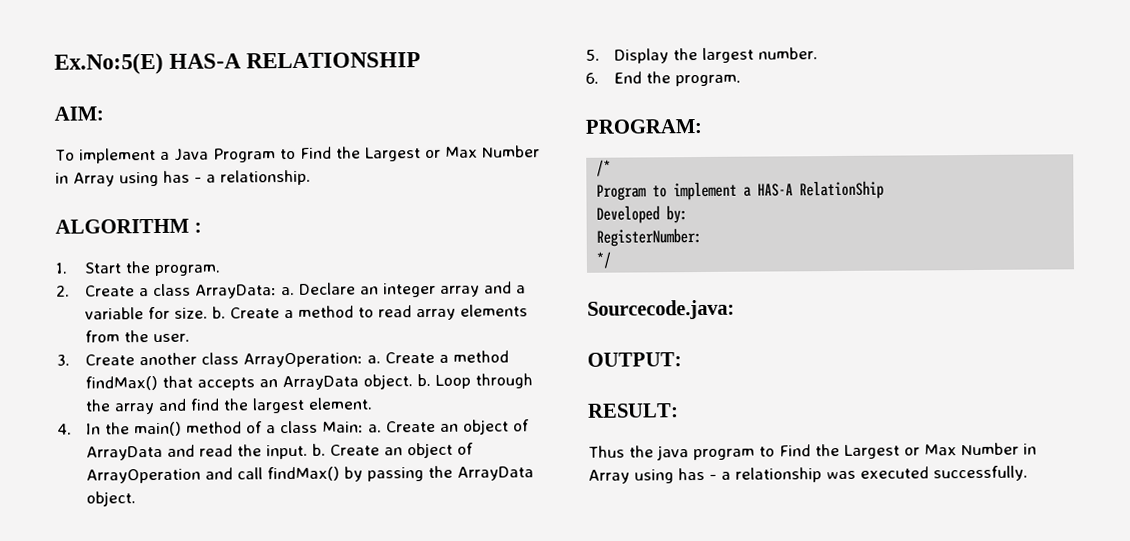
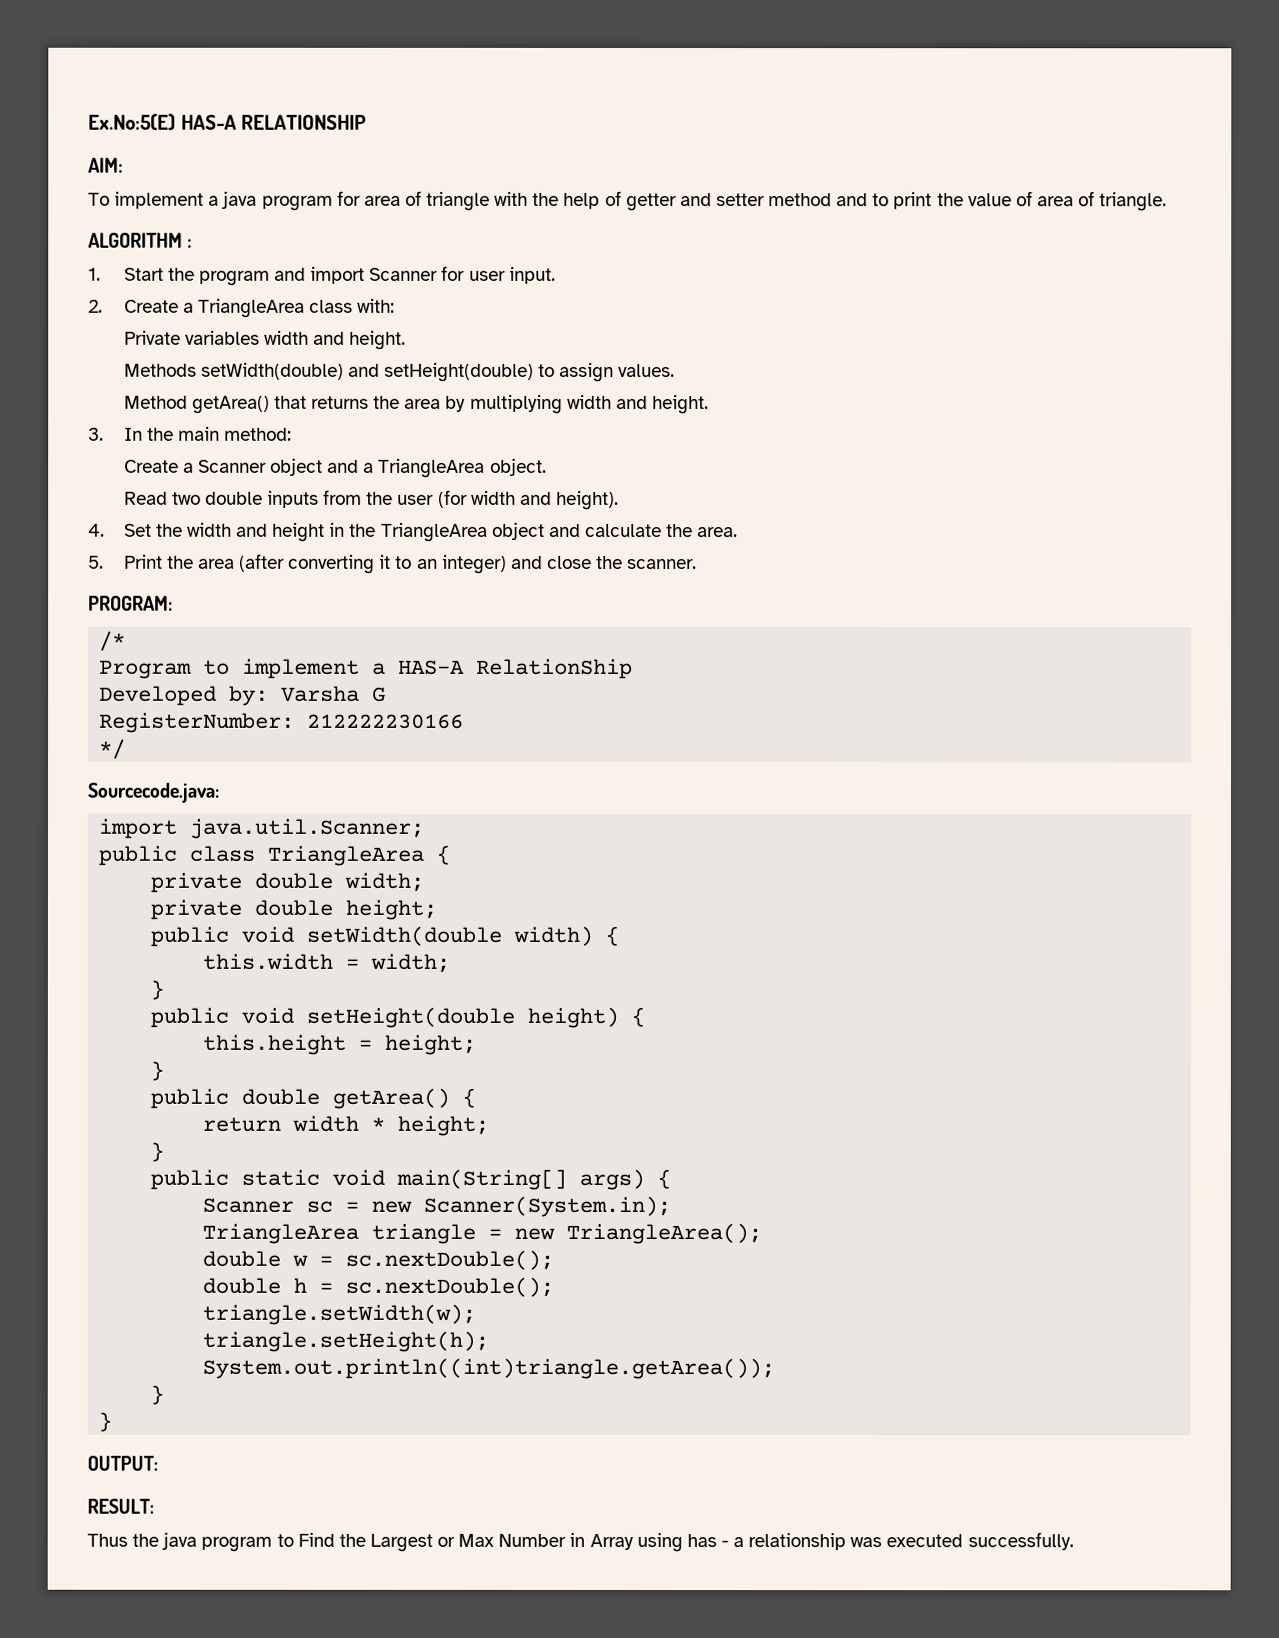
- To implement a Java Program to Find the Largest or Max Number in Array using has - a relationship.
+ To implement a java program for area of triangle with the help of getter and setter method and to print the value of area of triangle.
- 1. Start the program.
- 2. Create a class ArrayData: a. Declare an integer array and a variable for size. b. Create a method to read array elements from the user.
- 3. Create another class ArrayOperation: a. Create a method findMax() that accepts an ArrayData object. b. Loop through the array and find the largest element.
- 4. In the main() method of a class Main: a. Create an object of ArrayData and read the input. b. Create an object of ArrayOperation and call findMax() by passing the ArrayData object.
- 5. Display the largest number.
- 6. End the program.
+ 1. Start the program and import Scanner for user input.
+ 2. Create a TriangleArea class with:
+ Private variables width and height.
+ Methods setWidth(double) and setHeight(double) to assign values.
+ Method getArea() that returns the area by multiplying width and height.
+ 3. In the main method:
+ Create a Scanner object and a TriangleArea object.
+ Read two double inputs from the user (for width and height).
+ 4. Set the width and height in the TriangleArea object and calculate the area.
+ 5. Print the area (after converting it to an integer) and close the scanner.
- Developed by:
+ Developed by: Varsha G
- RegisterNumber:
+ RegisterNumber: 212222230166
+ import java.util.Scanner;
+ public class TriangleArea {
+ private double width;
+ private double height;
+ public void setWidth(double width) {
+ this.width = width;
+ }
+ public void setHeight(double height) {
+ this.height = height;
+ }
+ public double getArea() {
+ return width * height;
+ }
+ public static void main(String[] args) {
+ Scanner sc = new Scanner(System.in);
+ TriangleArea triangle = new TriangleArea();
+ double w = sc.nextDouble();
+ double h = sc.nextDouble();
+ triangle.setWidth(w);
+ triangle.setHeight(h);
+ System.out.println((int)triangle.getArea());
+ }
+ }

